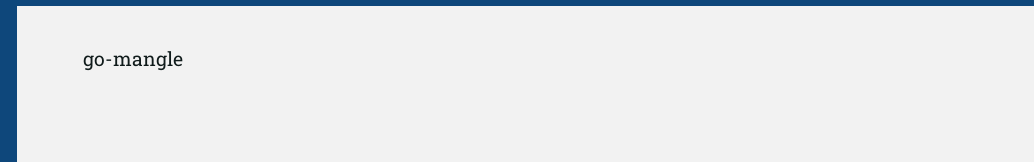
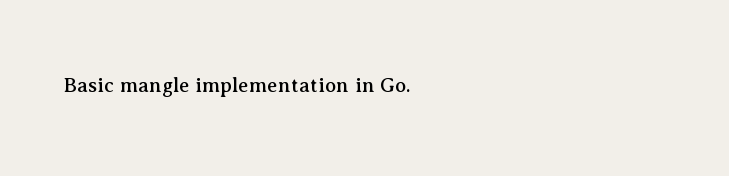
- go-mangle
+ Basic mangle implementation in Go.

